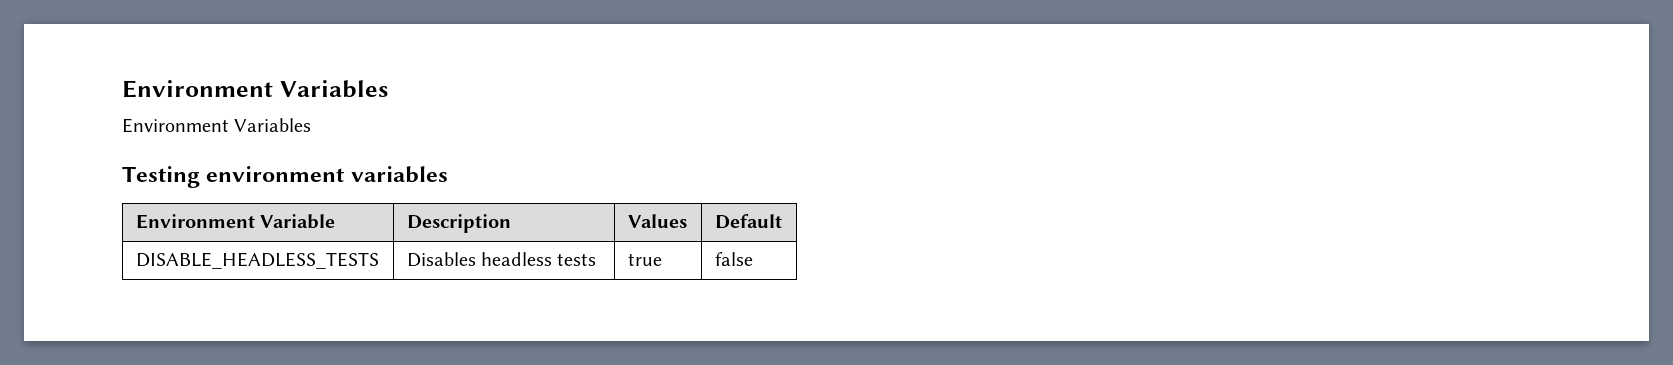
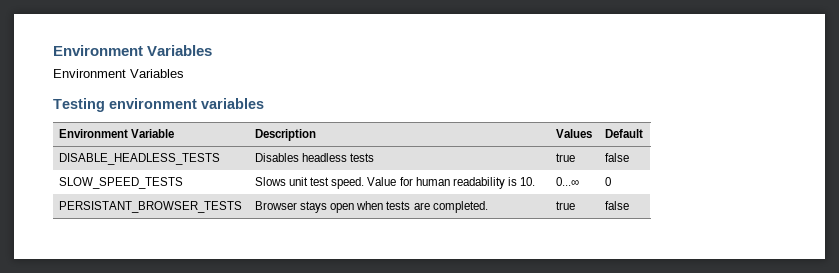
+ SLOW_SPEED_TESTS | Slows unit test speed. Value for human readability is 10. | 0...∞ | 0
+ PERSISTANT_BROWSER_TESTS | Browser stays open when tests are completed. | true | false

